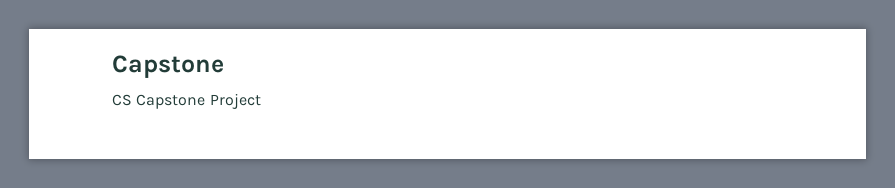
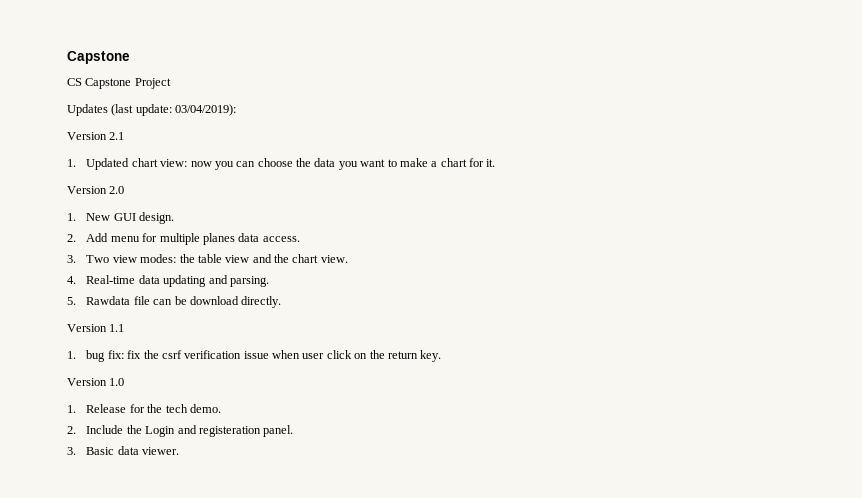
+ Updates (last update: 03/04/2019):
+ Version 2.1
+ 1. Updated chart view: now you can choose the data you want to make a chart for it.
+ Version 2.0
+ 1. New GUI design.
+ 2. Add menu for multiple planes data access.
+ 3. Two view modes: the table view and the chart view.
+ 4. Real-time data updating and parsing.
+ 5. Rawdata file can be download directly.
+ Version 1.1
+ 1. bug fix: fix the csrf verification issue when user click on the return key.
+ Version 1.0
+ 1. Release for the tech demo.
+ 2. Include the Login and registeration panel.
+ 3. Basic data viewer.

